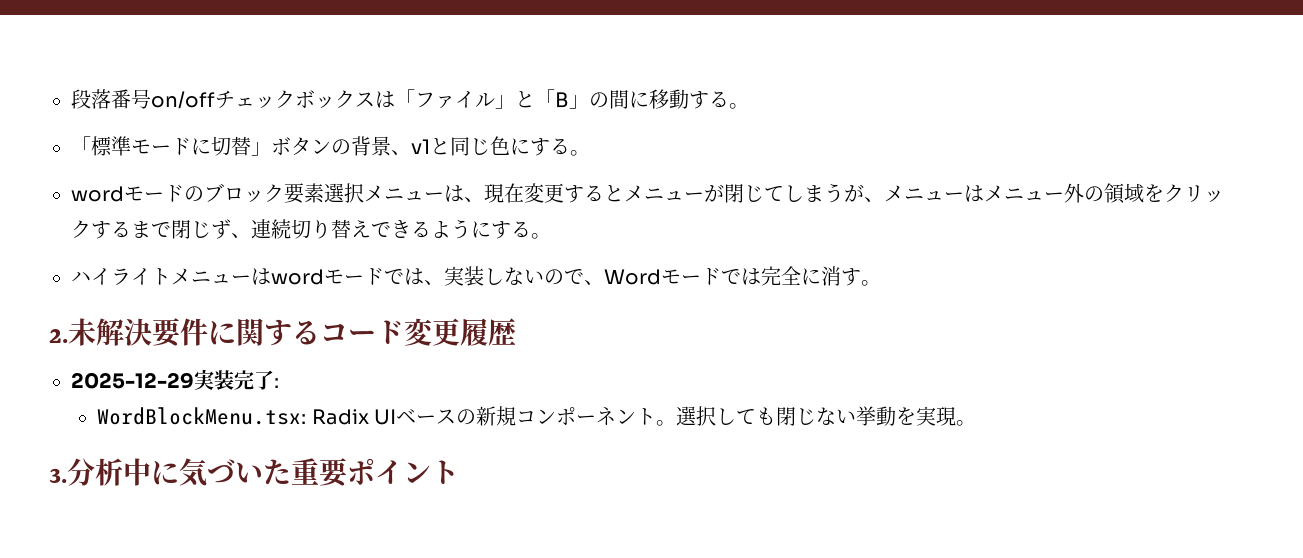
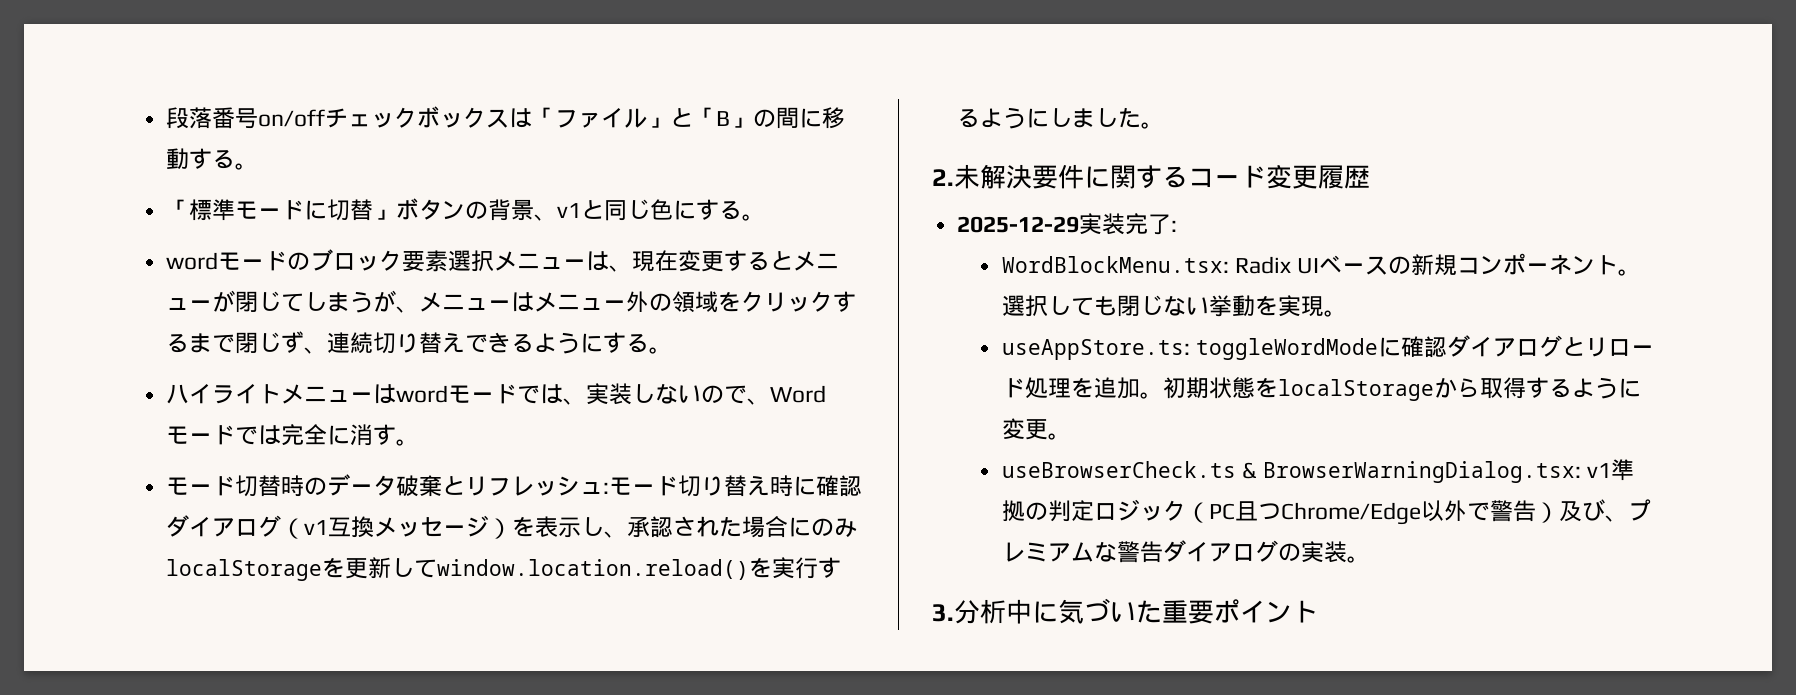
+ モード切替時のデータ破棄とリフレッシュ:モード切り替え時に確認ダイアログ（v1互換メッセージ）を表示し、承認された場合にのみlocalStorageを更新してwindow.location.reload()を実行するようにしました。
+ useAppStore.ts: toggleWordModeに確認ダイアログとリロード処理を追加。初期状態をlocalStorageから取得するように変更。
+ useBrowserCheck.ts & BrowserWarningDialog.tsx: v1準拠の判定ロジック（PC且つChrome/Edge以外で警告）及び、プレミアムな警告ダイアログの実装。

